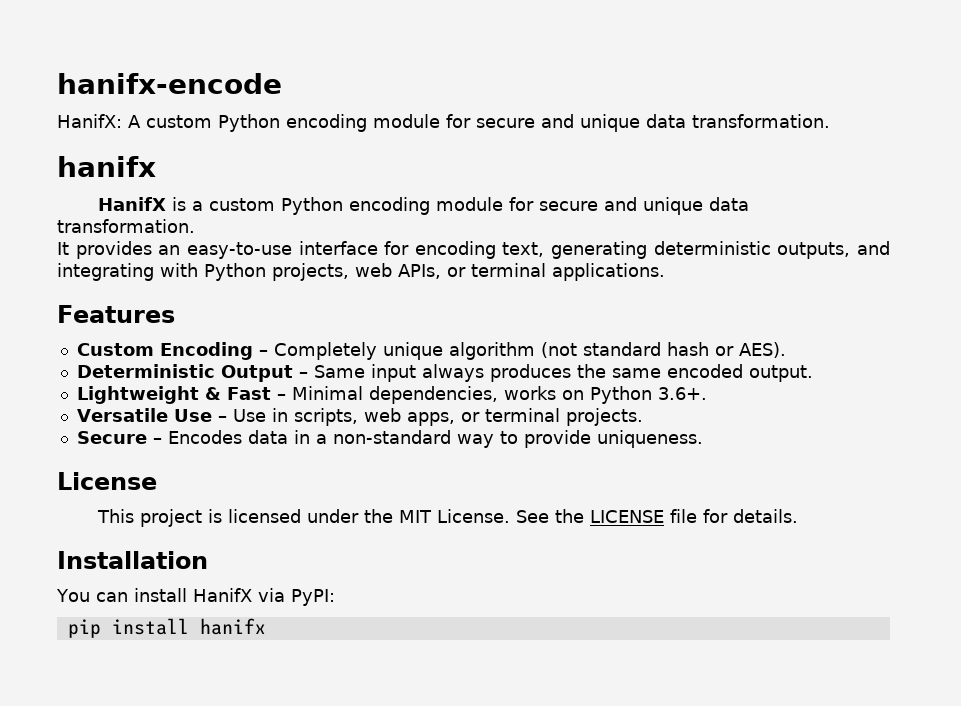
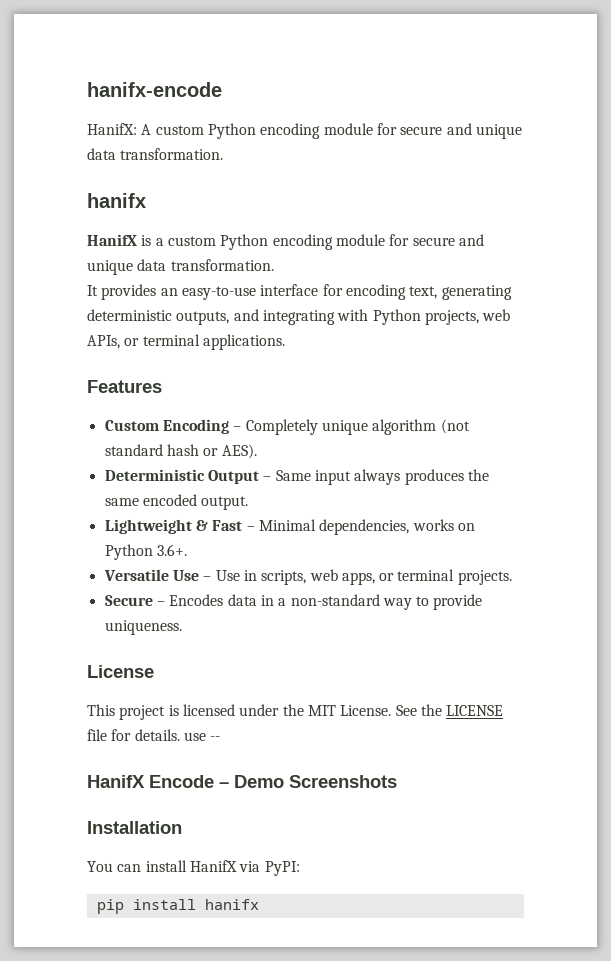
- See the LICENSE file for details.
+ See the LICENSE file for details. use --
+ HanifX Encode – Demo Screenshots

